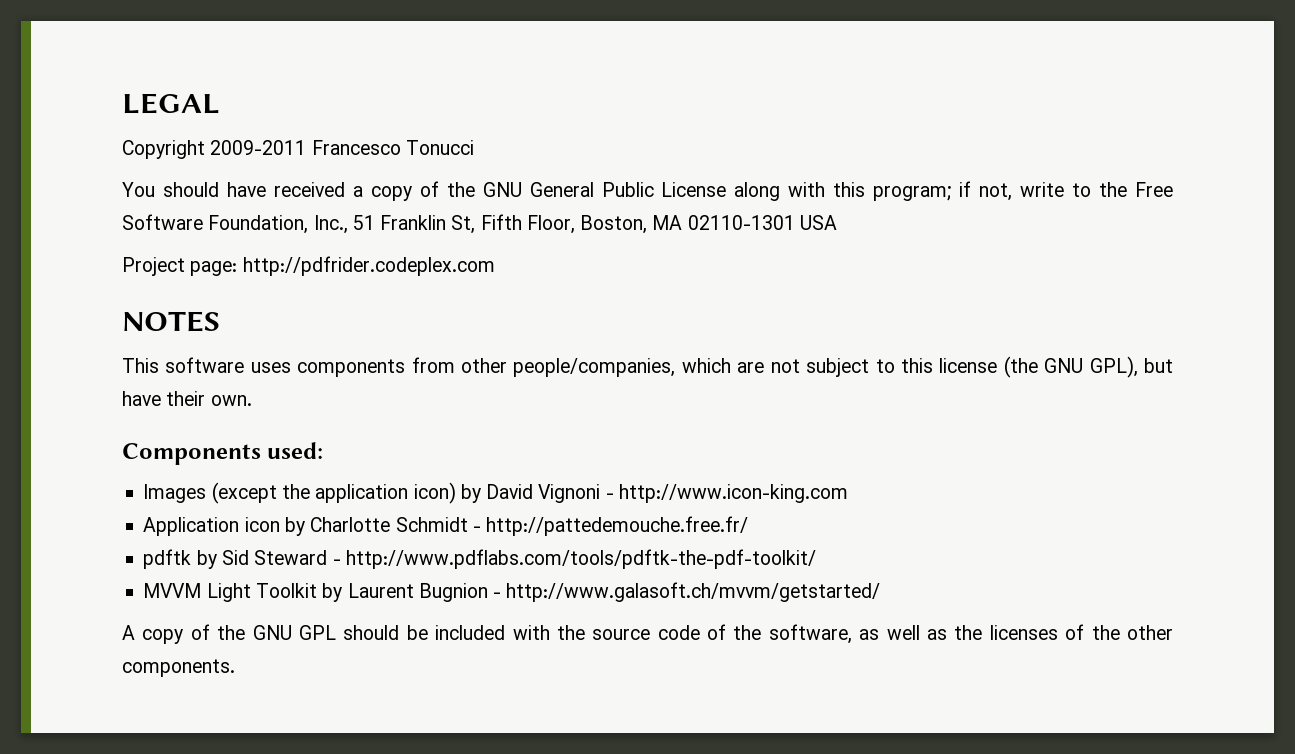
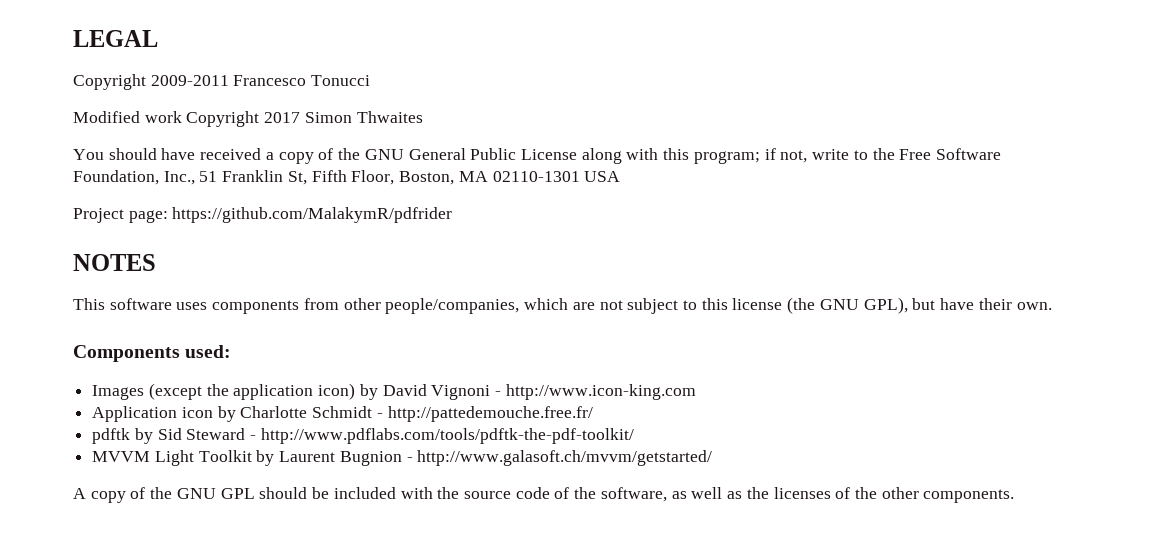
+ Modified work Copyright 2017 Simon Thwaites
- Project page: http://pdfrider.codeplex.com
+ Project page: https://github.com/MalakymR/pdfrider

